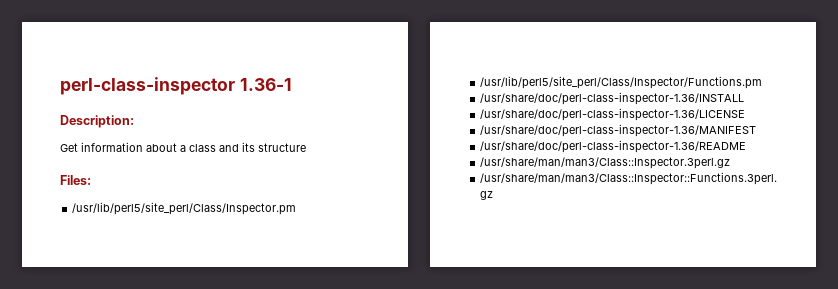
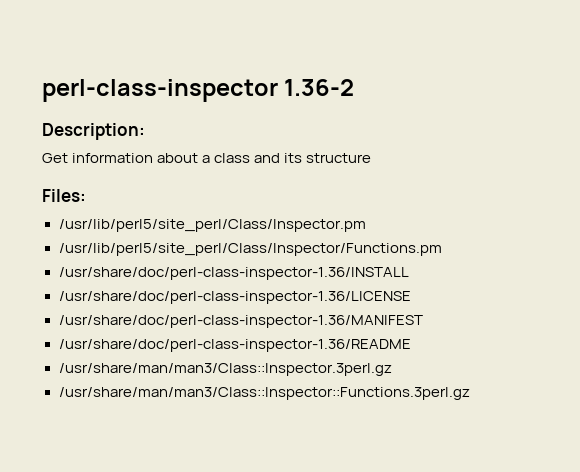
- perl-class-inspector 1.36-1
+ perl-class-inspector 1.36-2

